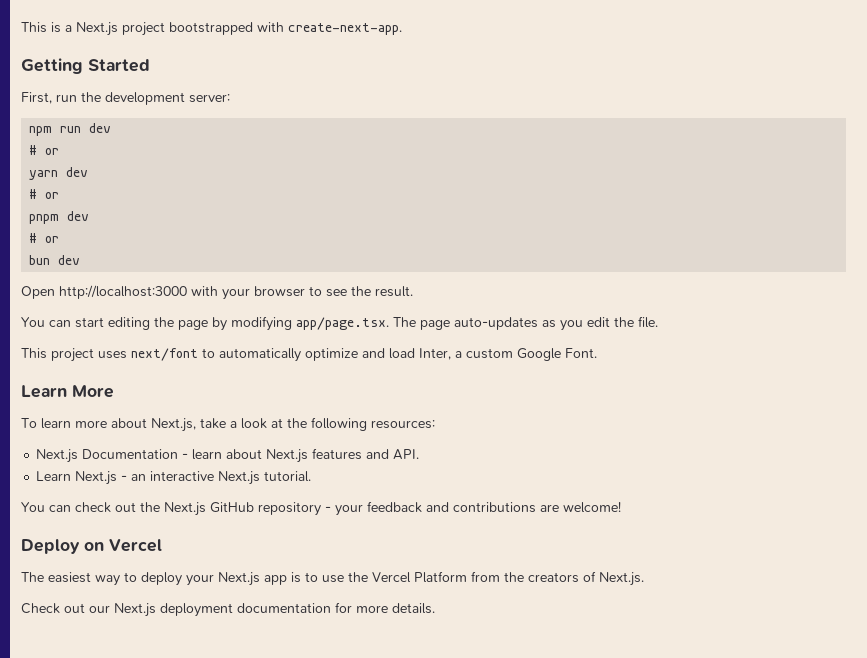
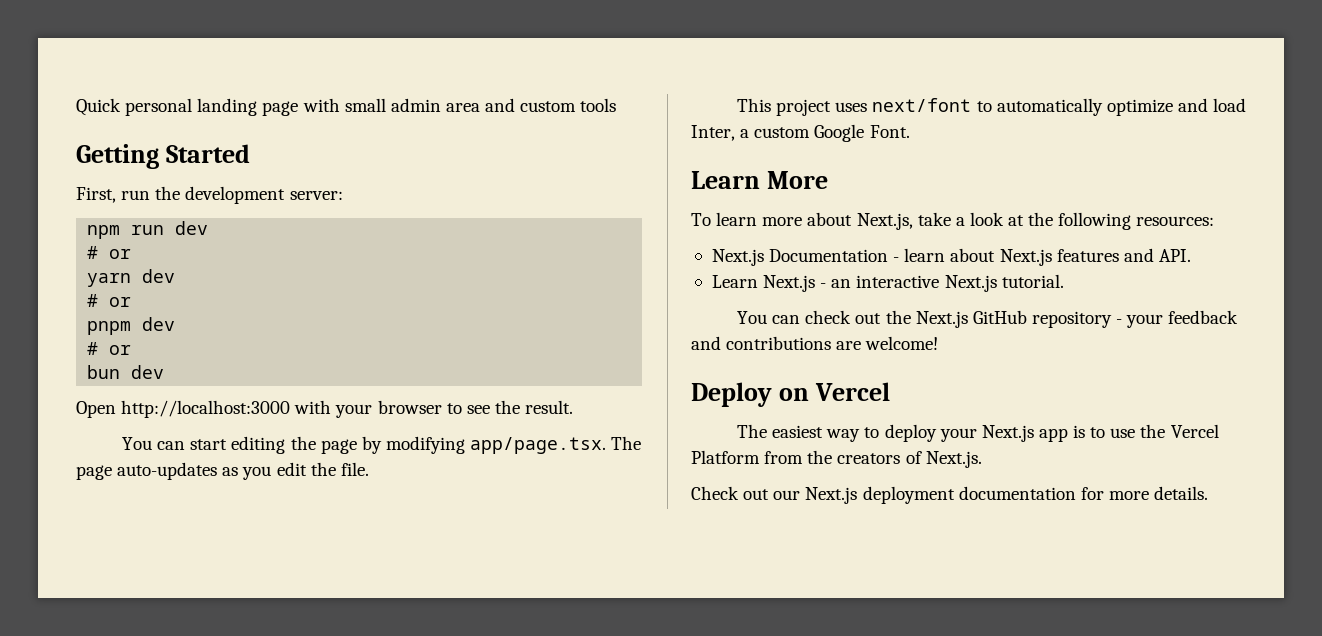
- This is a Next.js project bootstrapped with create-next-app.
+ Quick personal landing page with small admin area and custom tools

